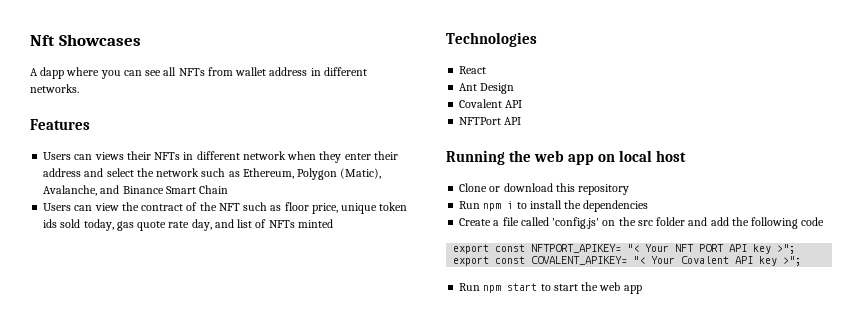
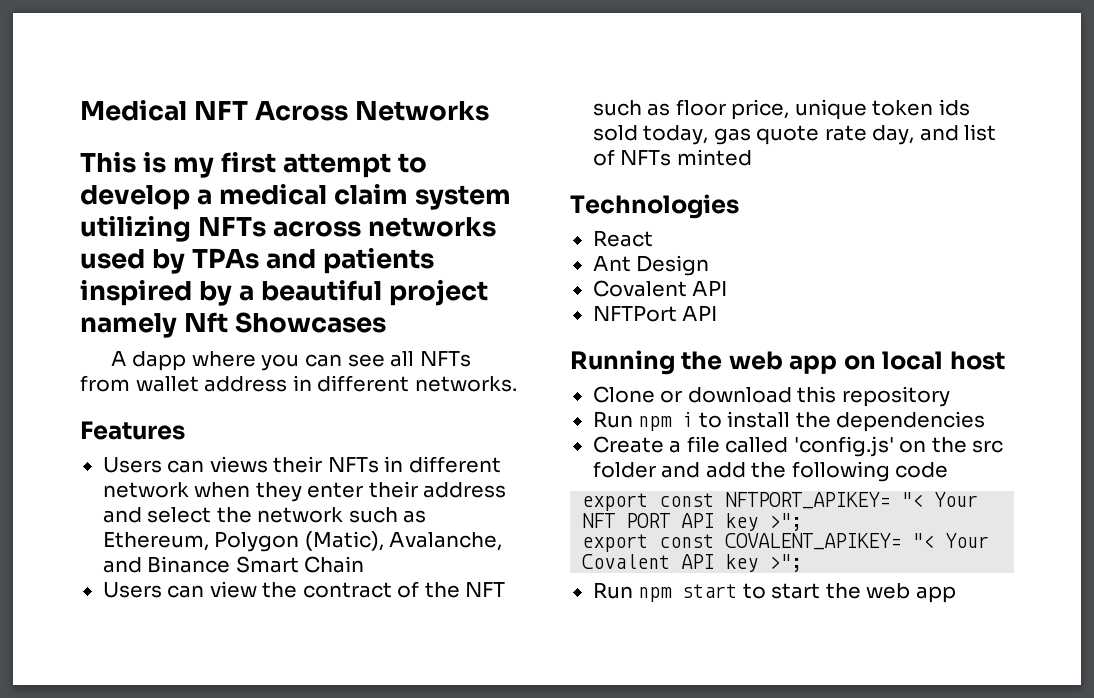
- Nft Showcases
+ Medical NFT Across Networks
+ This is my first attempt to develop a medical claim system utilizing NFTs across networks used by TPAs and patients inspired by a beautiful project namely Nft Showcases

